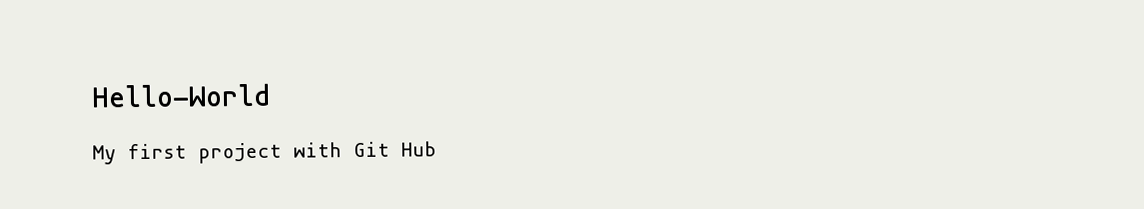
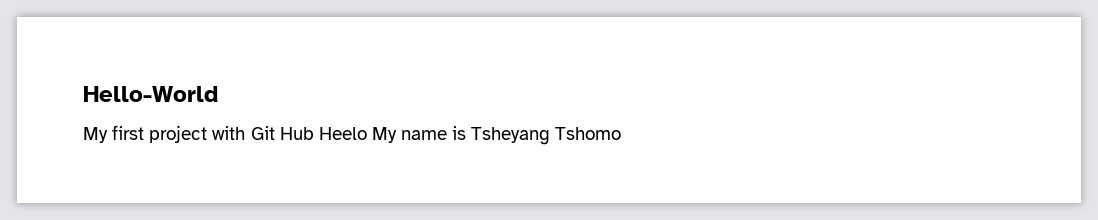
- My first project with Git Hub
+ My first project with Git Hub Heelo My name is Tsheyang Tshomo

